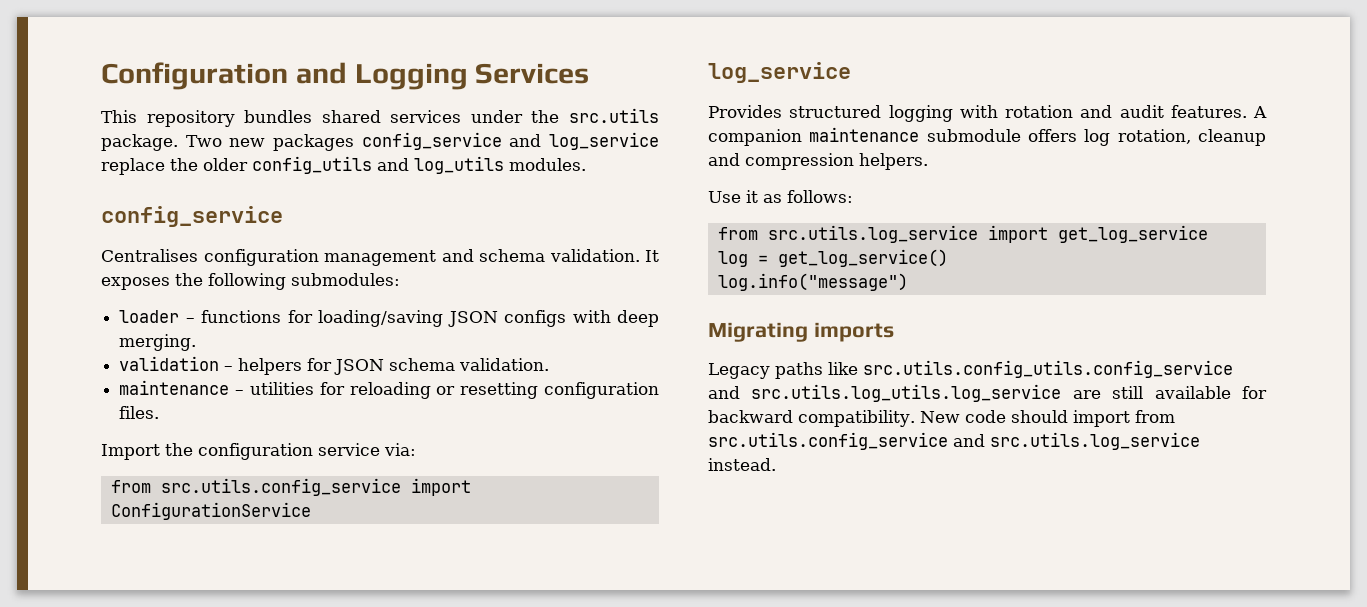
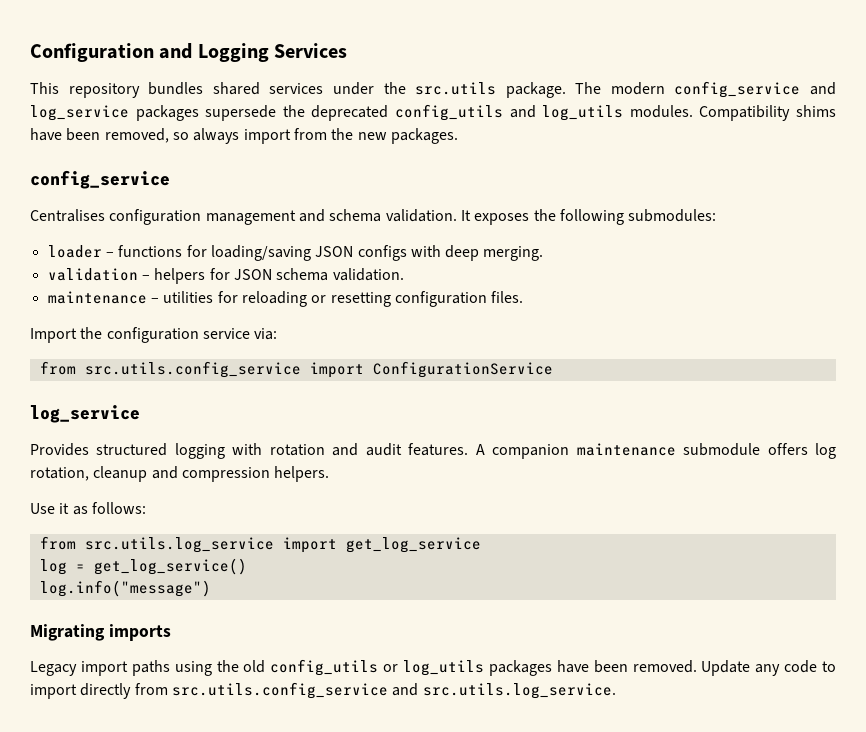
- Two new packages config_service and log_service replace the older config_utils and log_utils modules.
+ The modern config_service and log_service packages supersede the deprecated config_utils and log_utils modules. Compatibility shims have been removed, so always import from the new packages.
- Legacy paths like src.utils.config_utils.config_service and src.utils.log_utils.log_service are still available for backward compatibility. New code should import from src.utils.config_service and src.utils.log_service instead.
+ Legacy import paths using the old config_utils or log_utils packages have been removed. Update any code to import directly from src.utils.config_service and src.utils.log_service.

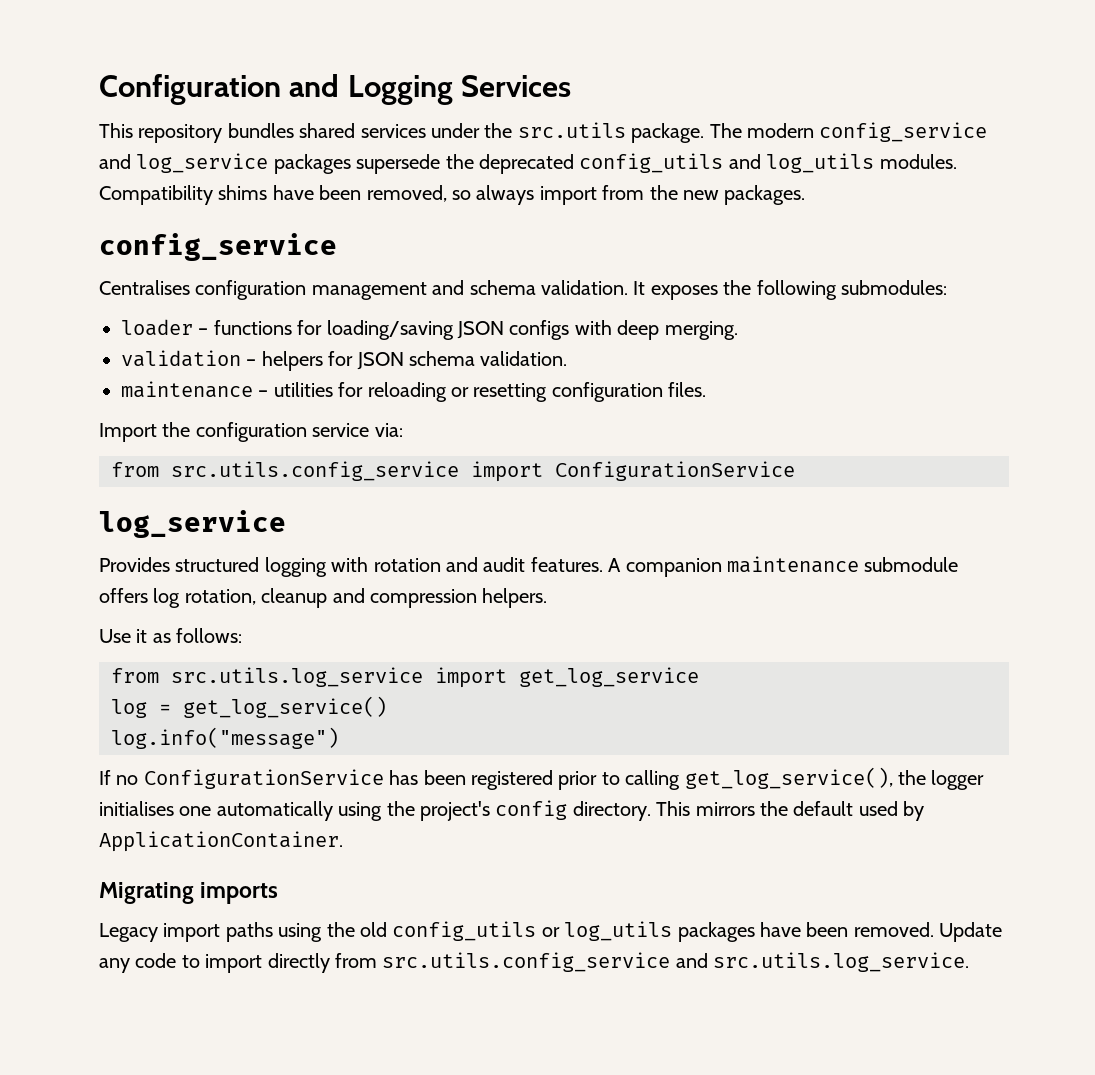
+ If no ConfigurationService has been registered prior to calling get_log_service(), the logger initialises one automatically using the project's config directory. This mirrors the default used by ApplicationContainer.

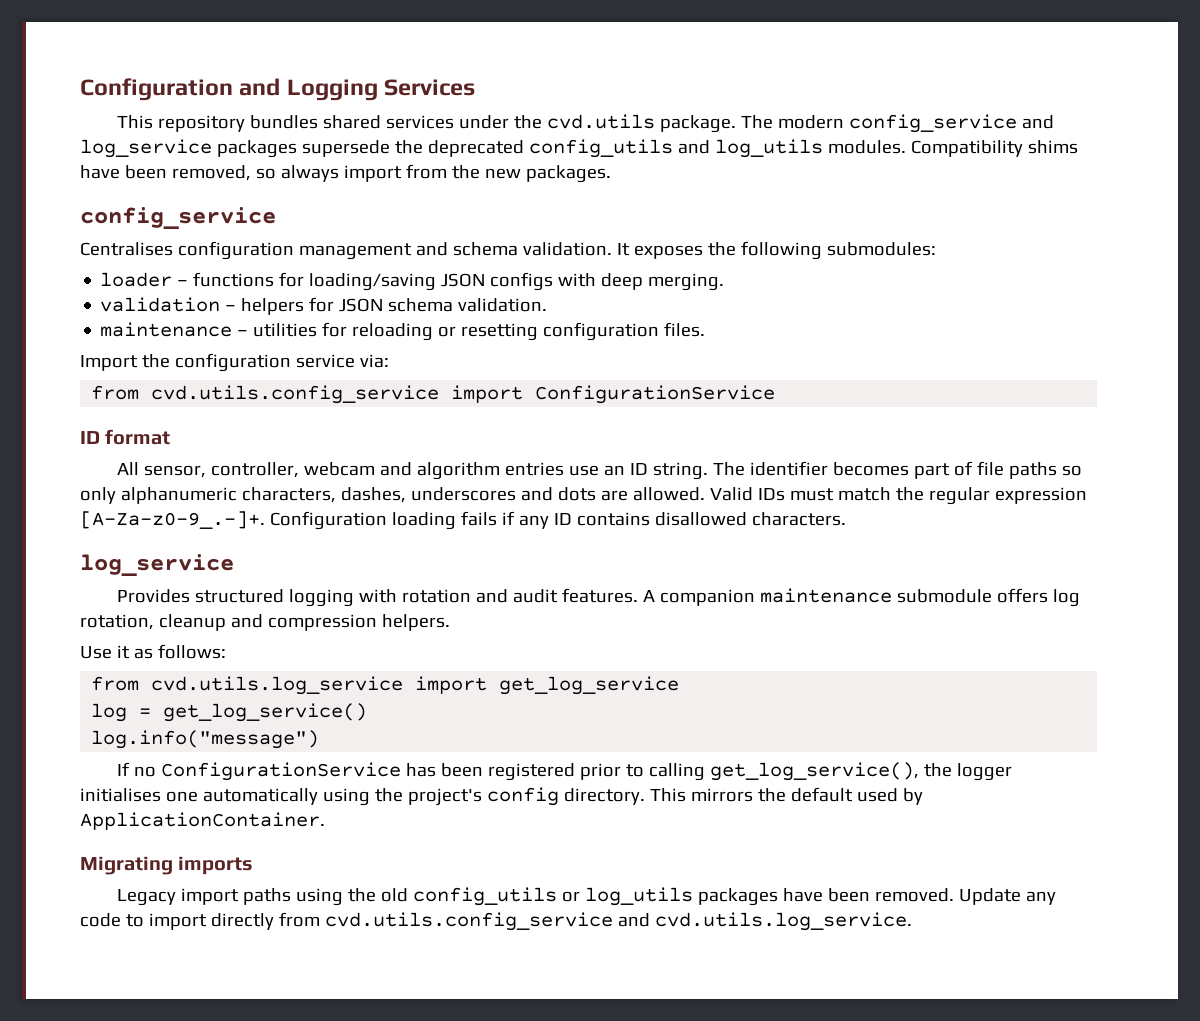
- This repository bundles shared services under the src.utils package.
+ This repository bundles shared services under the cvd.utils package.
- from src.utils.config_service import ConfigurationService
+ from cvd.utils.config_service import ConfigurationService
+ ID format
+ All sensor, controller, webcam and algorithm entries use an ID string. The identifier becomes part of file paths so only alphanumeric characters, dashes, underscores and dots are allowed. Valid IDs must match the regular expression [A-Za-z0-9_.-]+. Configuration loading fails if any ID contains disallowed characters.
- from src.utils.log_service import get_log_service
+ from cvd.utils.log_service import get_log_service
- Update any code to import directly from src.utils.config_service and src.utils.log_service.
+ Update any code to import directly from cvd.utils.config_service and cvd.utils.log_service.

